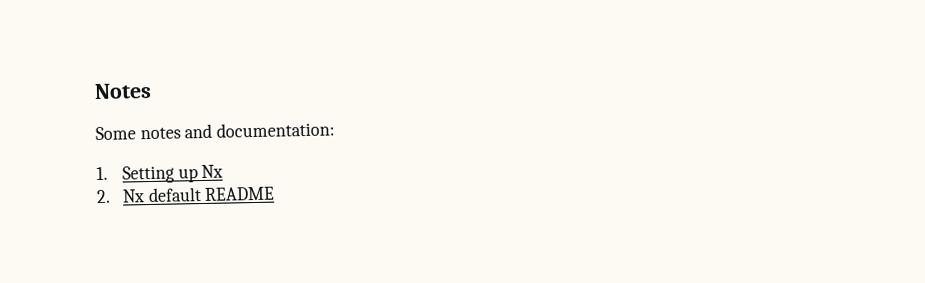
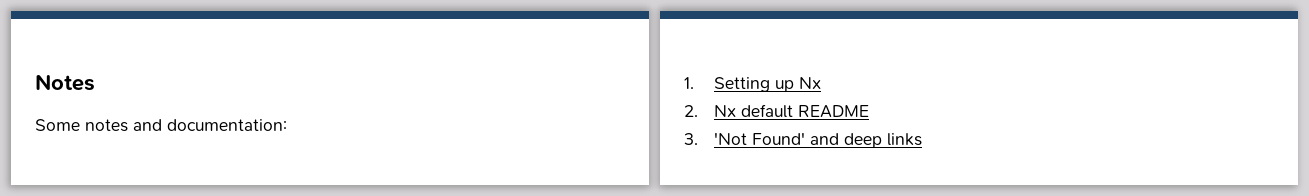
+ 3. 'Not Found' and deep links

